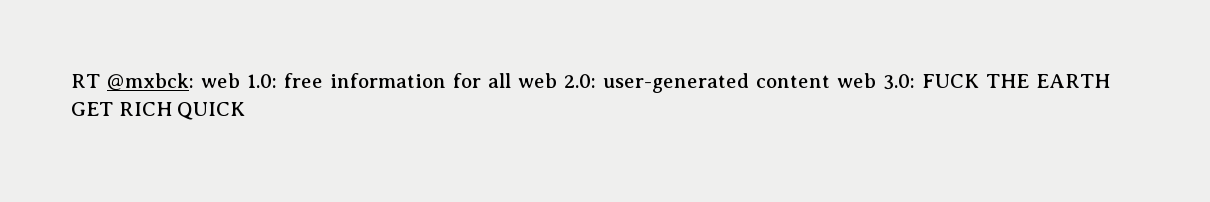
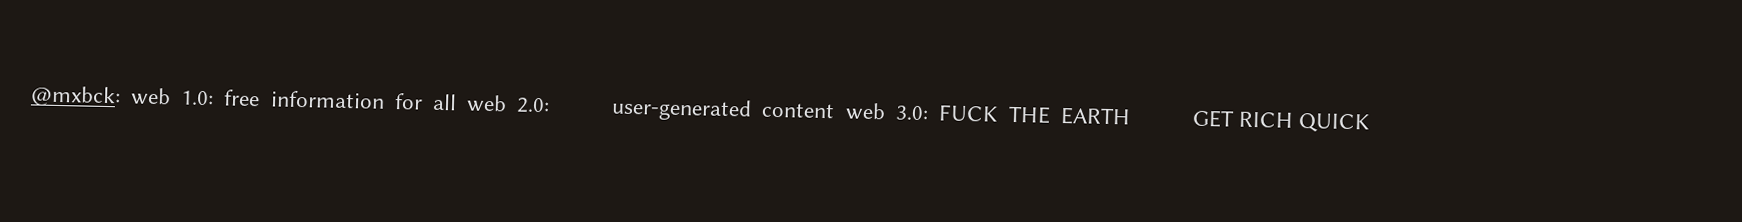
- RT @mxbck: web 1.0: free information for all web 2.0: user-generated content web 3.0: FUCK THE EARTH GET RICH QUICK
+ @mxbck: web 1.0: free information for all web 2.0: user-generated content web 3.0: FUCK THE EARTH GET RICH QUICK

